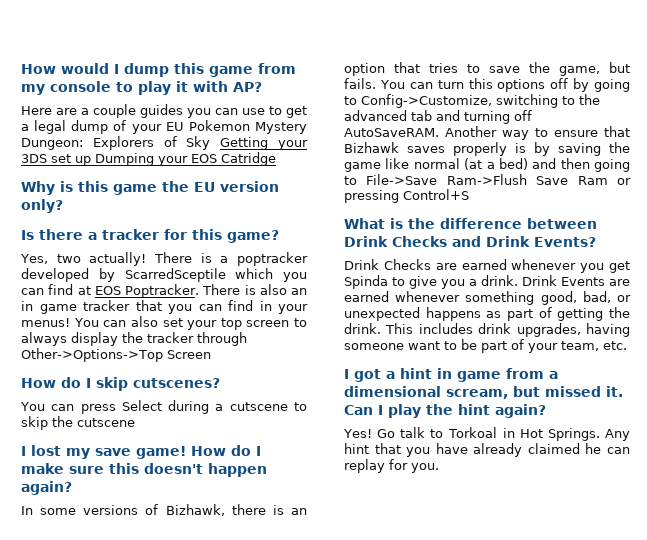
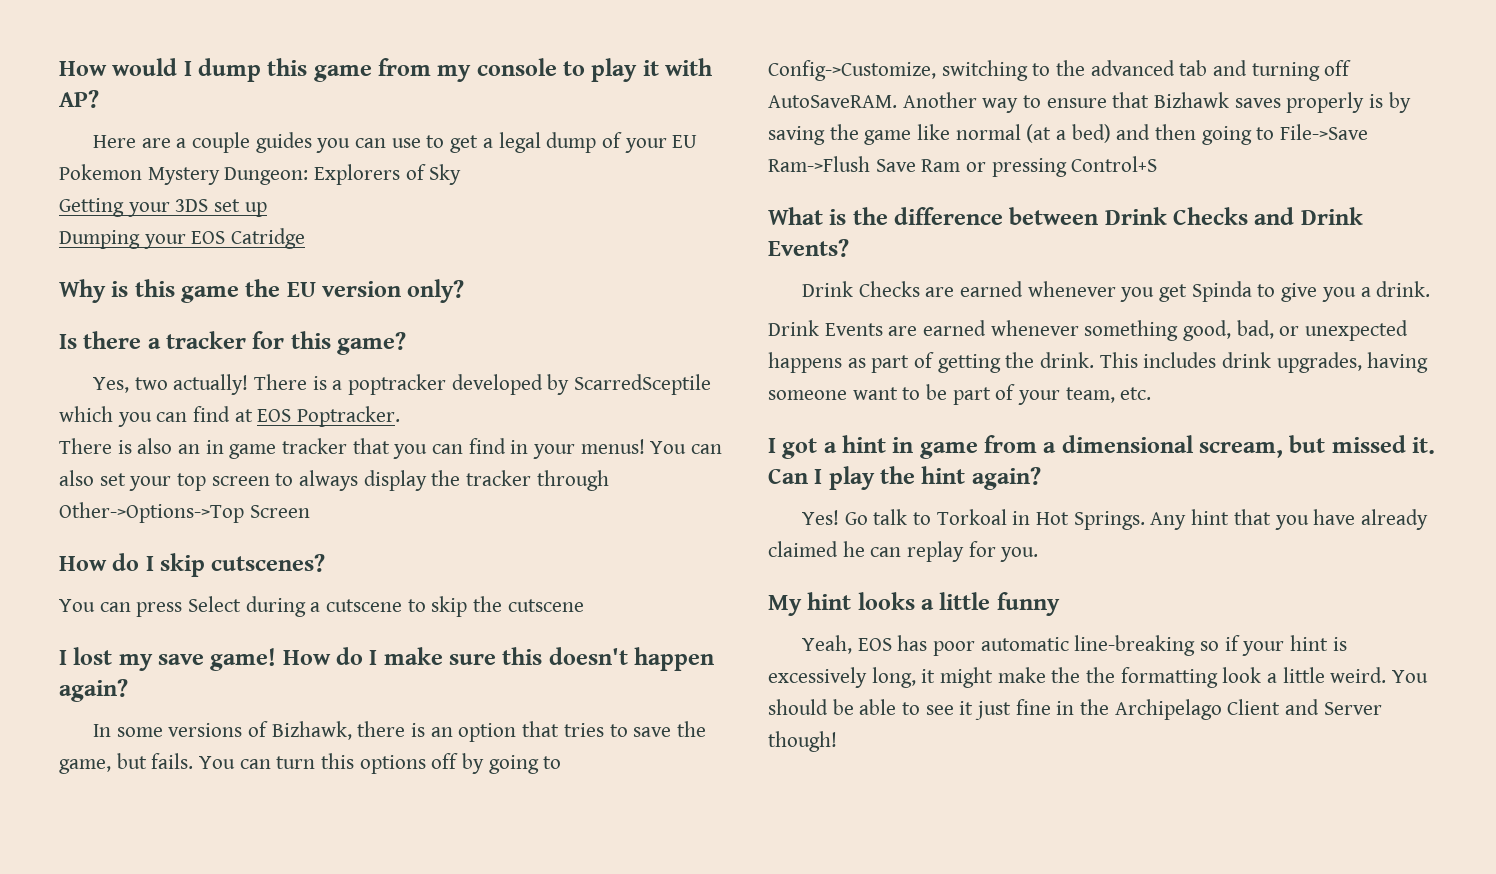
- Here are a couple guides you can use to get a legal dump of your EU Pokemon Mystery Dungeon: Explorers of Sky Getting your 3DS set up Dumping your EOS Catridge
+ Here are a couple guides you can use to get a legal dump of your EU Pokemon Mystery Dungeon: Explorers of Sky
+ Getting your 3DS set up
+ Dumping your EOS Catridge
- There is a poptracker developed by ScarredSceptile which you can find at EOS Poptracker. There is also an in game tracker that you can find in your menus!
+ There is a poptracker developed by ScarredSceptile which you can find at EOS Poptracker.
+ There is also an in game tracker that you can find in your menus!
- Drink Checks are earned whenever you get Spinda to give you a drink. Drink Events are earned whenever something good, bad, or unexpected happens as part of getting the drink.
+ Drink Checks are earned whenever you get Spinda to give you a drink.
+ Drink Events are earned whenever something good, bad, or unexpected happens as part of getting the drink.
+ My hint looks a little funny
+ Yeah, EOS has poor automatic line-breaking so if your hint is excessively long, it might make the the formatting look a little weird. You should be able to see it just fine in the Archipelago Client and Server though!

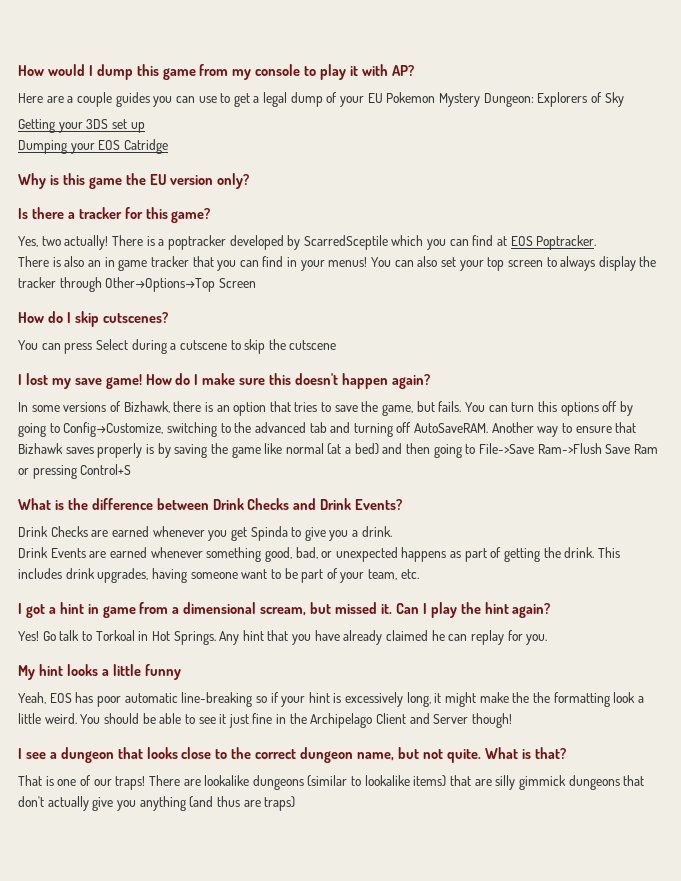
- You can also set your top screen to always display the tracker through Other->Options->Top Screen
+ You can also set your top screen to always display the tracker through Other→Options→Top Screen
- You can turn this options off by going to Config->Customize, switching to the advanced tab and turning off AutoSaveRAM.
+ You can turn this options off by going to Config→Customize, switching to the advanced tab and turning off AutoSaveRAM.
+ I see a dungeon that looks close to the correct dungeon name, but not quite. What is that?
+ That is one of our traps! There are lookalike dungeons (similar to lookalike items) that are silly gimmick dungeons that don't actually give you anything (and thus are traps)

